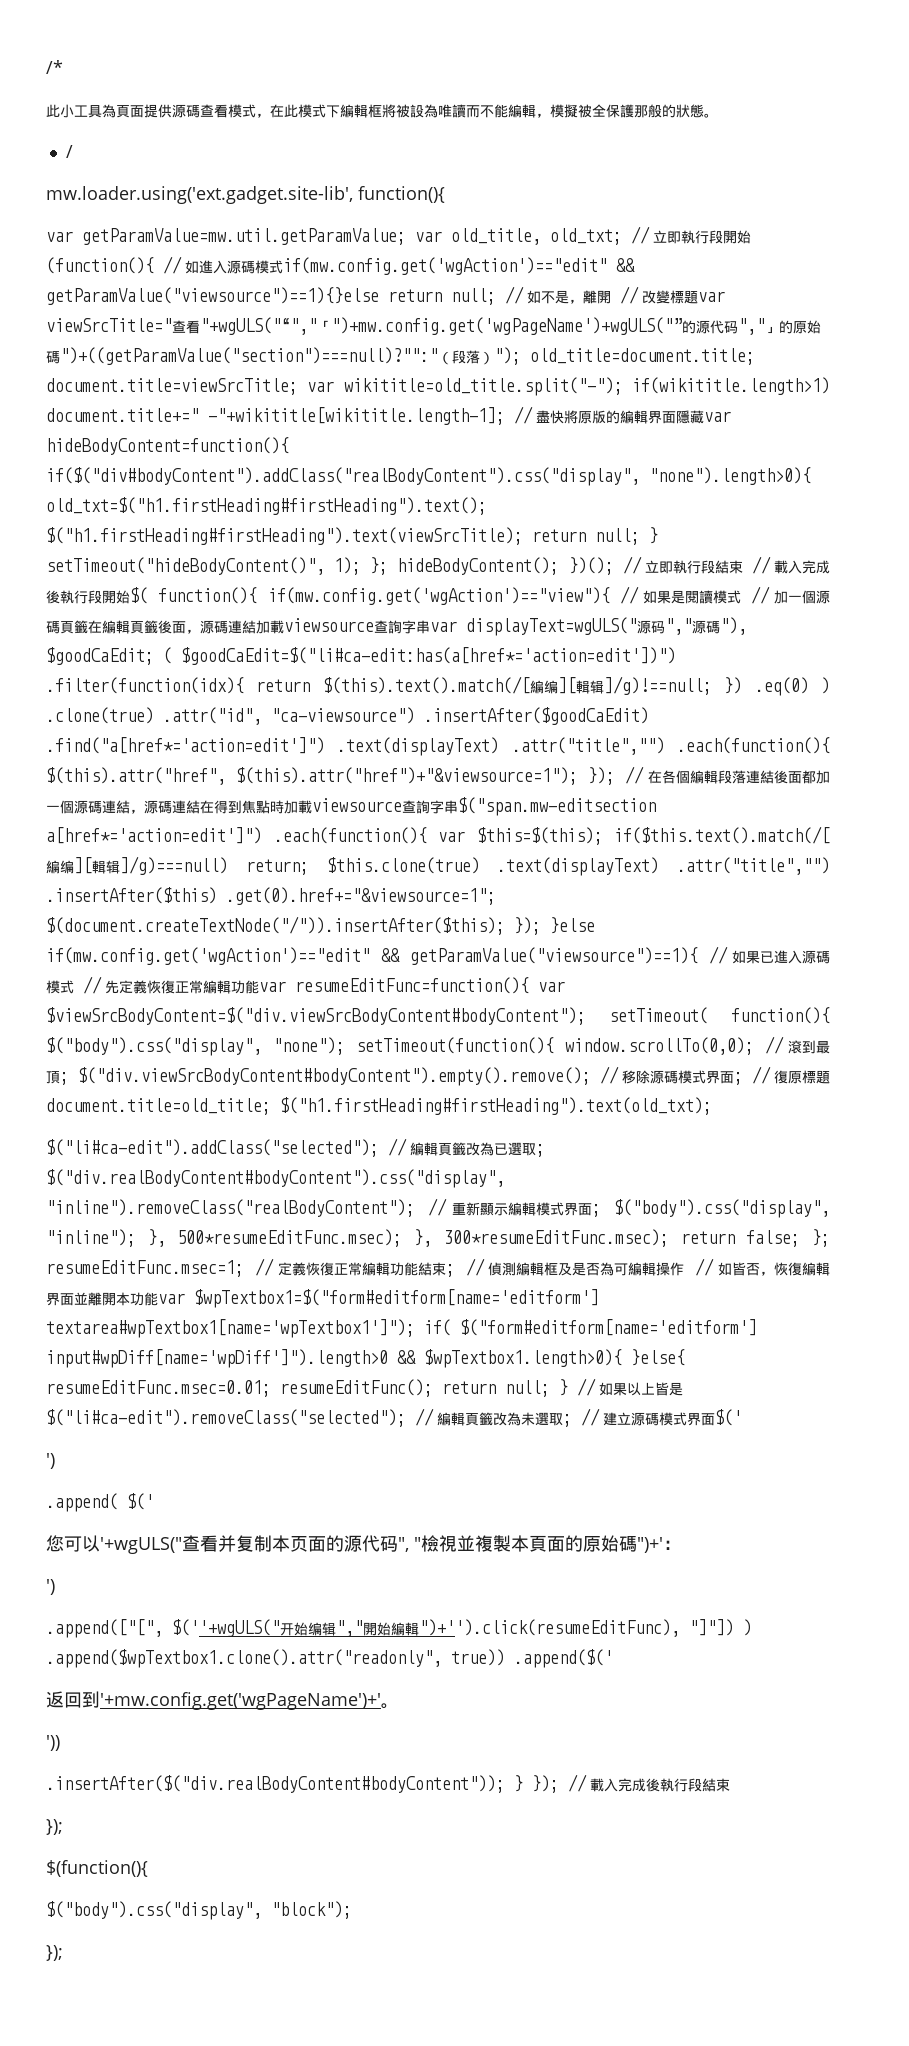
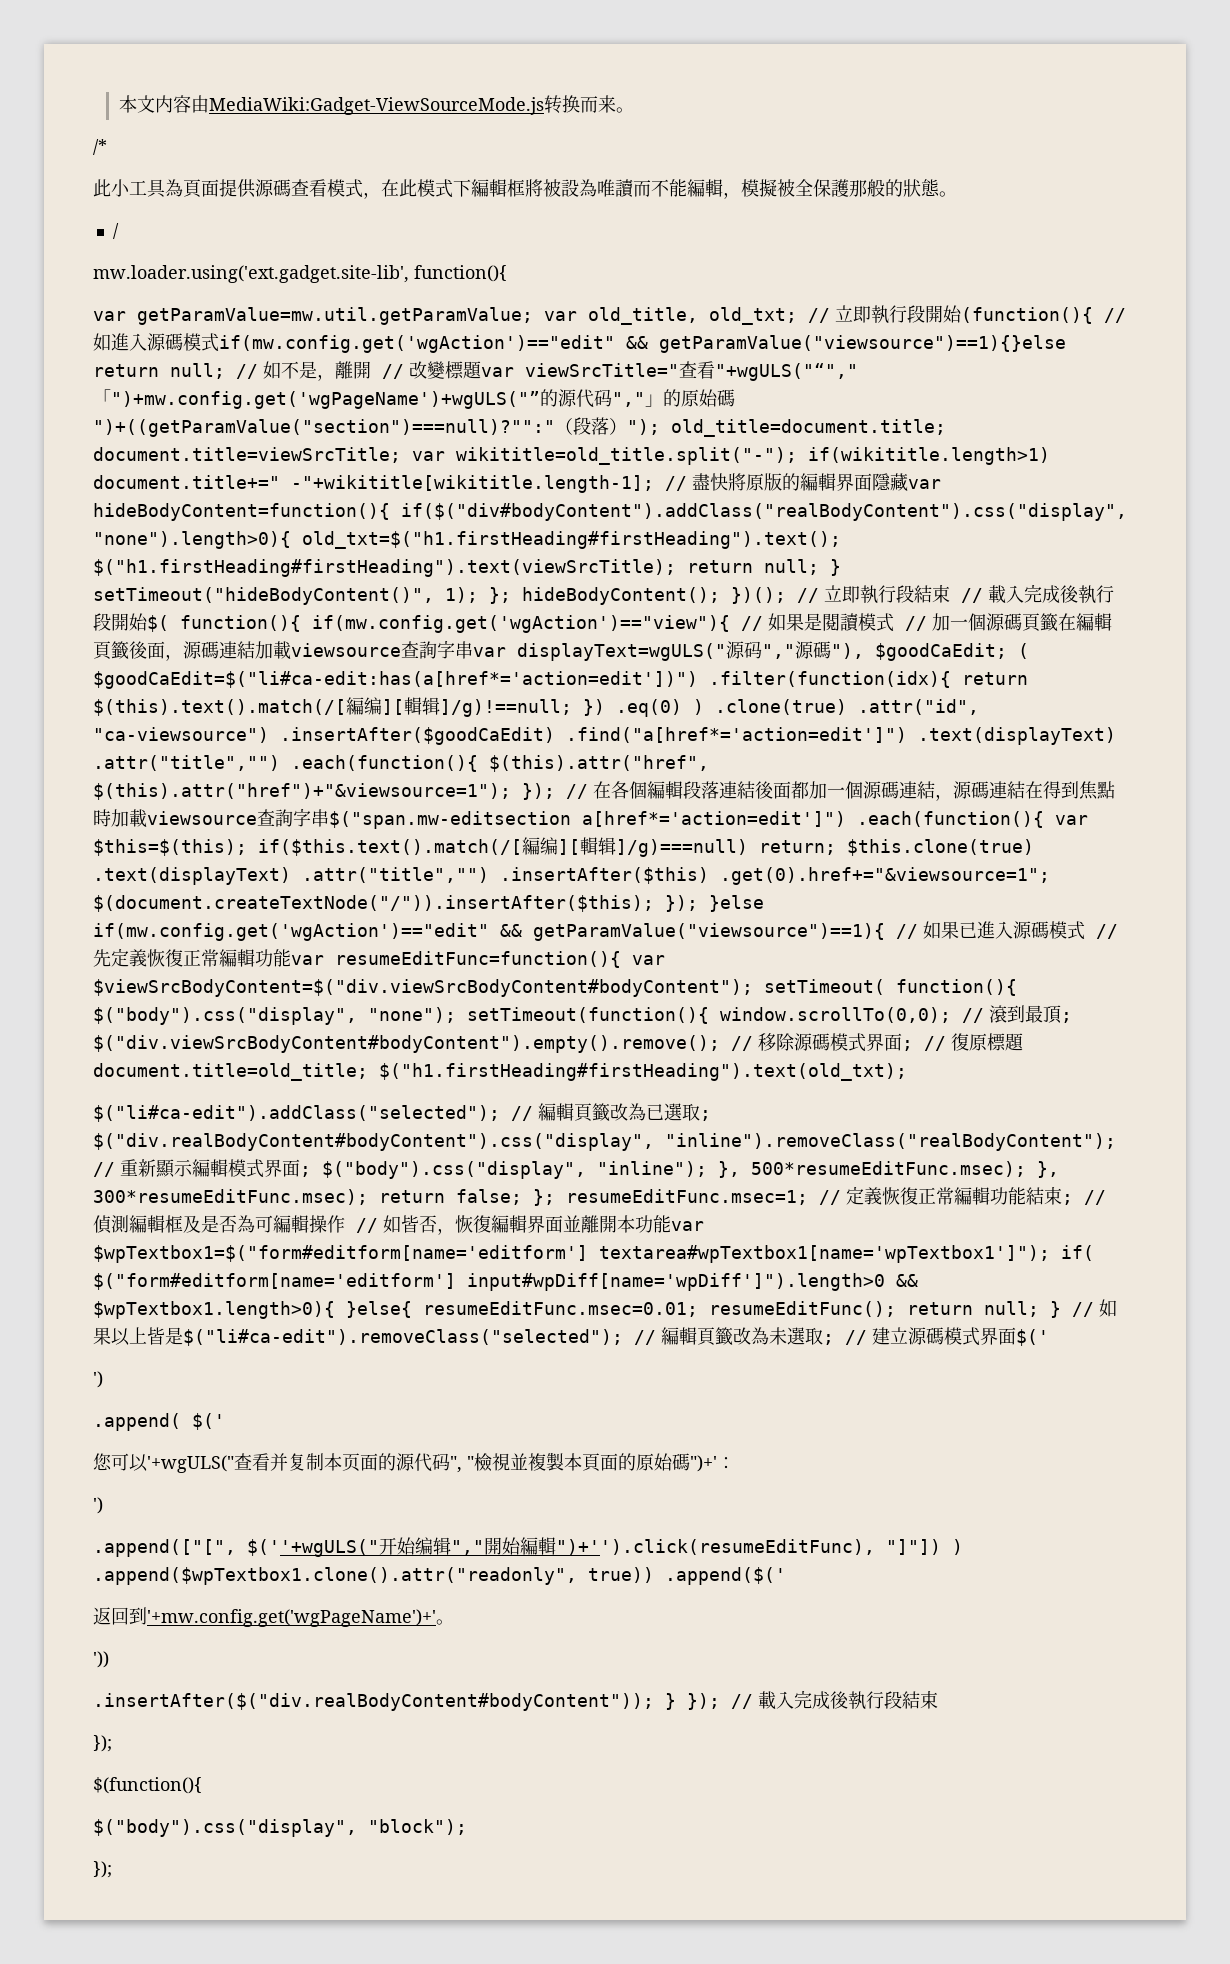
+ 本文内容由MediaWiki:Gadget-ViewSourceMode.js转换而来。

